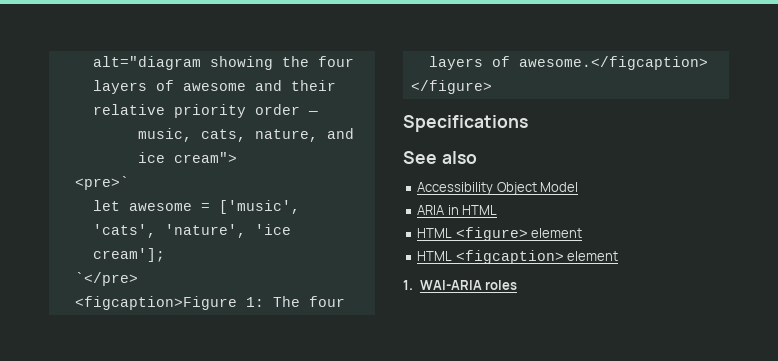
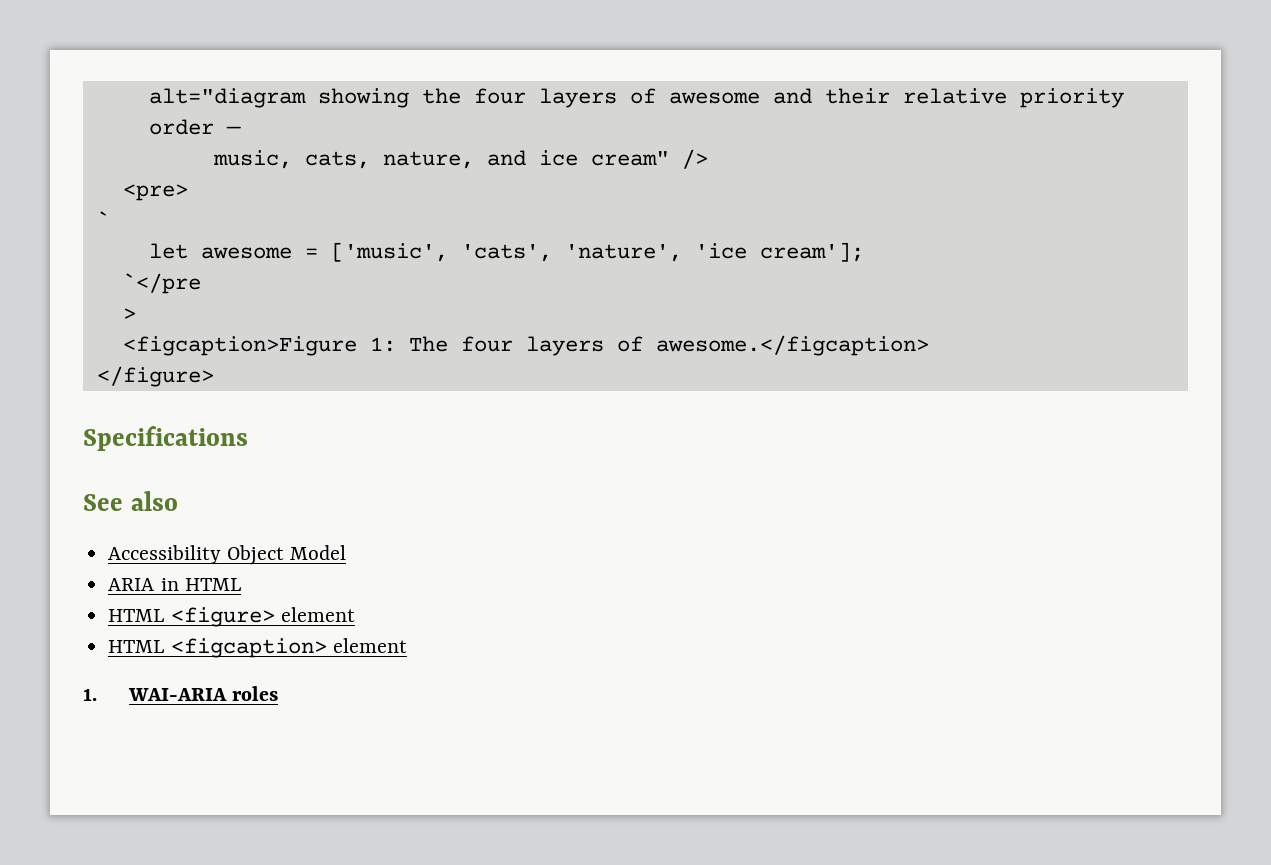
- music, cats, nature, and ice cream">
- <pre>`
+ music, cats, nature, and ice cream" />
+ <pre>
+ `
- `</pre>
+ `</pre
+ >

